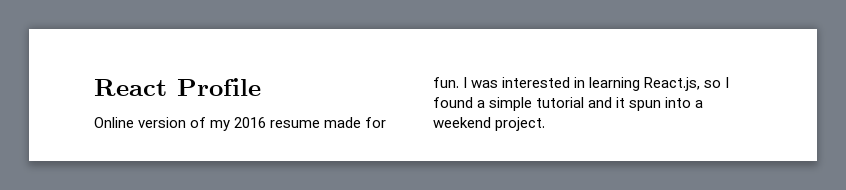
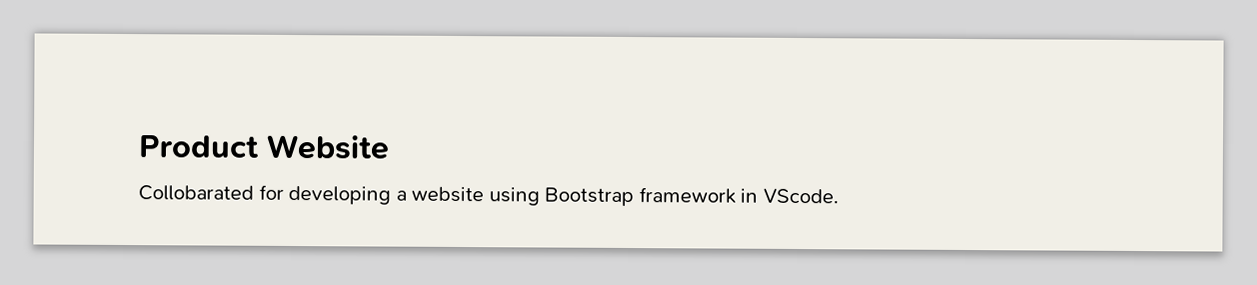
- React Profile
- Online version of my 2016 resume made for fun. I was interested in learning React.js, so I found a simple tutorial and it spun into a weekend project.
+ Product Website
+ Collobarated for developing a website using Bootstrap framework in VScode.

